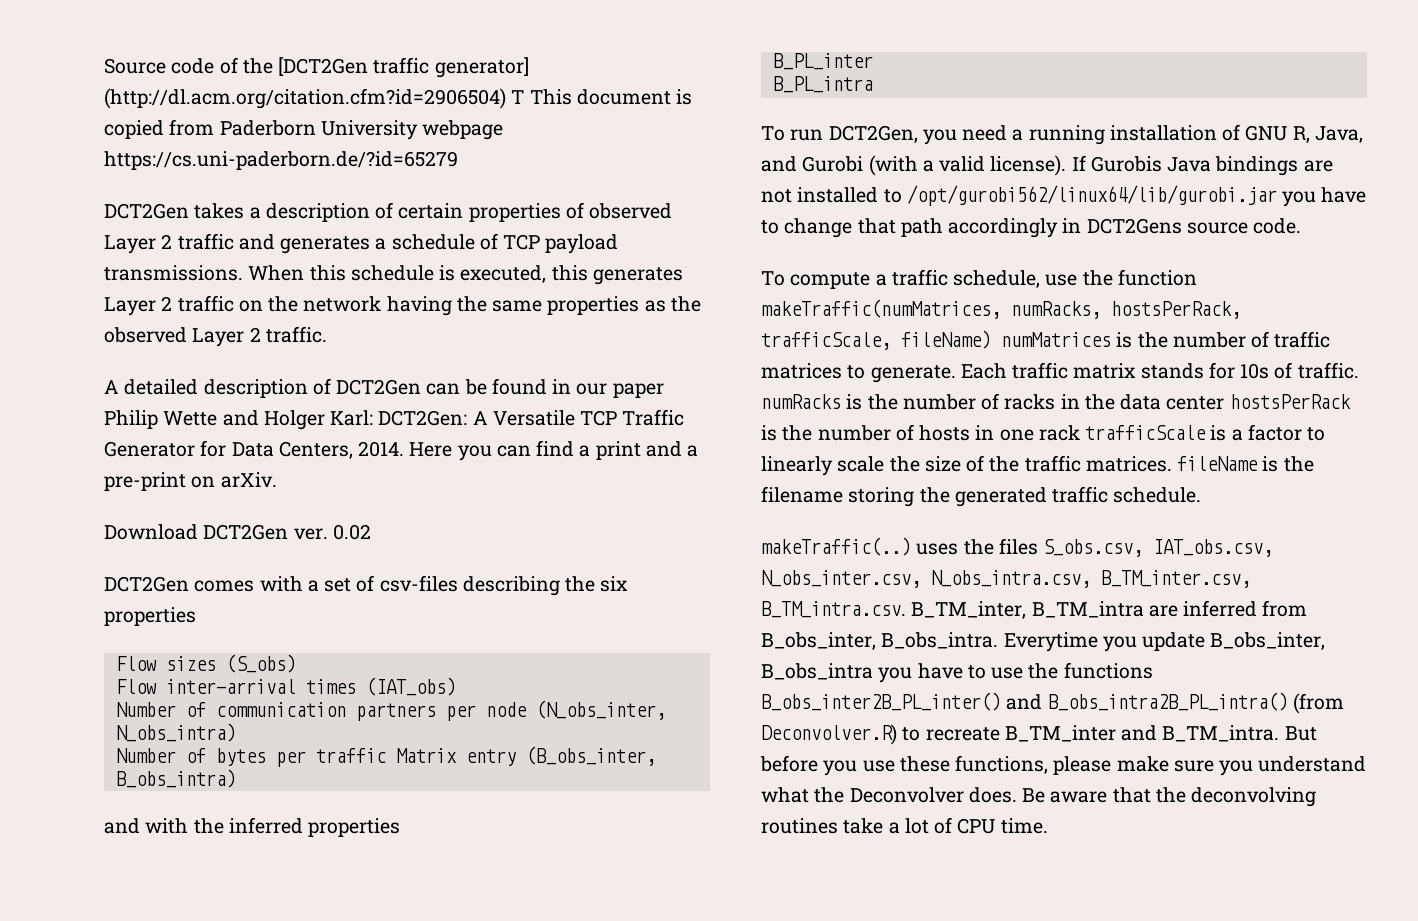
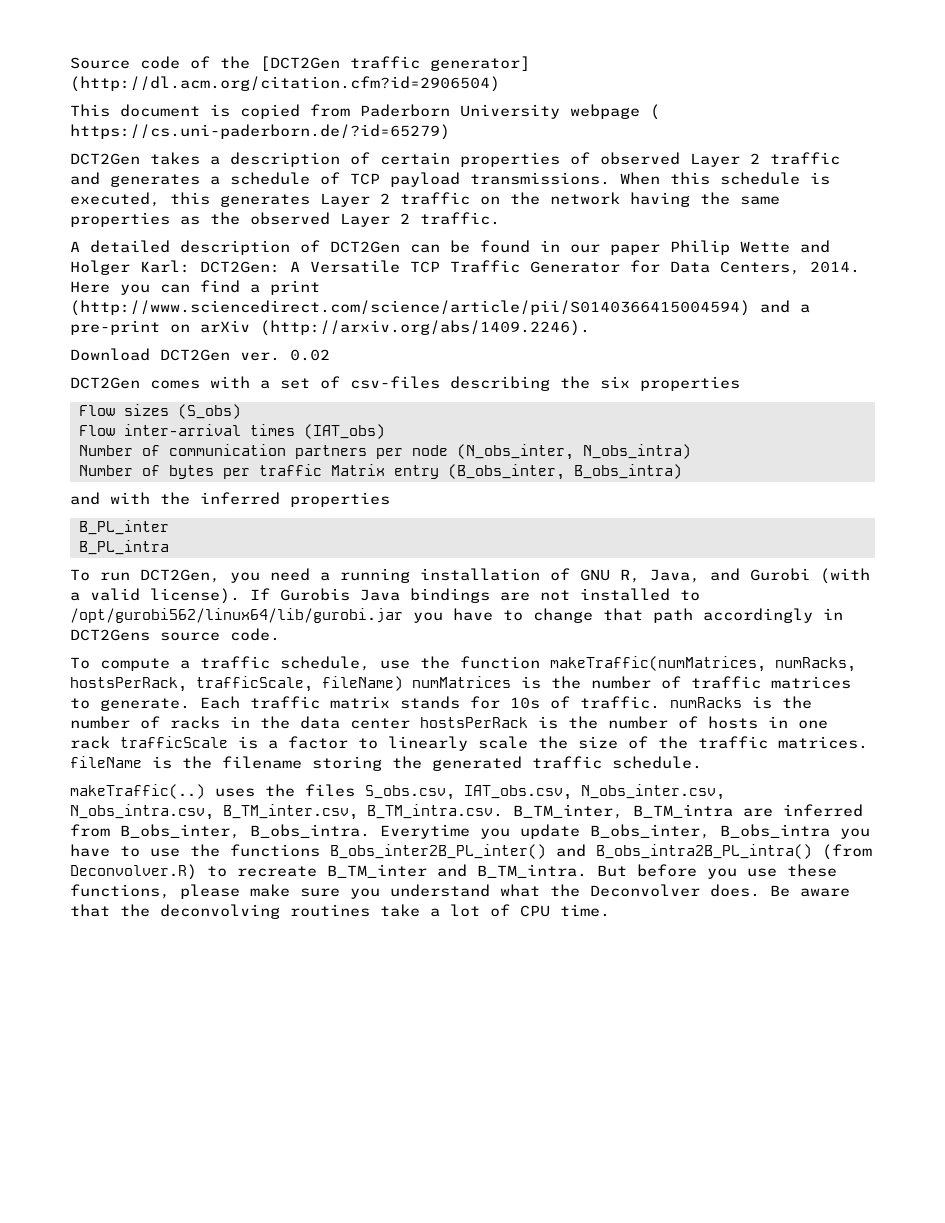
- Source code of the [DCT2Gen traffic generator] (http://dl.acm.org/citation.cfm?id=2906504) T This document is copied from Paderborn University webpage https://cs.uni-paderborn.de/?id=65279
+ Source code of the [DCT2Gen traffic generator] (http://dl.acm.org/citation.cfm?id=2906504)
+ This document is copied from Paderborn University webpage ( https://cs.uni-paderborn.de/?id=65279)
- Here you can find a print and a pre-print on arXiv.
+ Here you can find a print (http://www.sciencedirect.com/science/article/pii/S0140366415004594) and a pre-print on arXiv (http://arxiv.org/abs/1409.2246).

